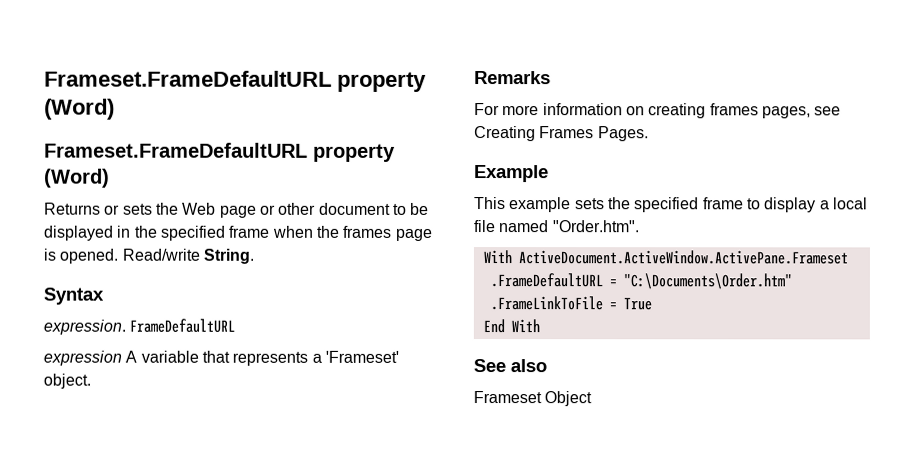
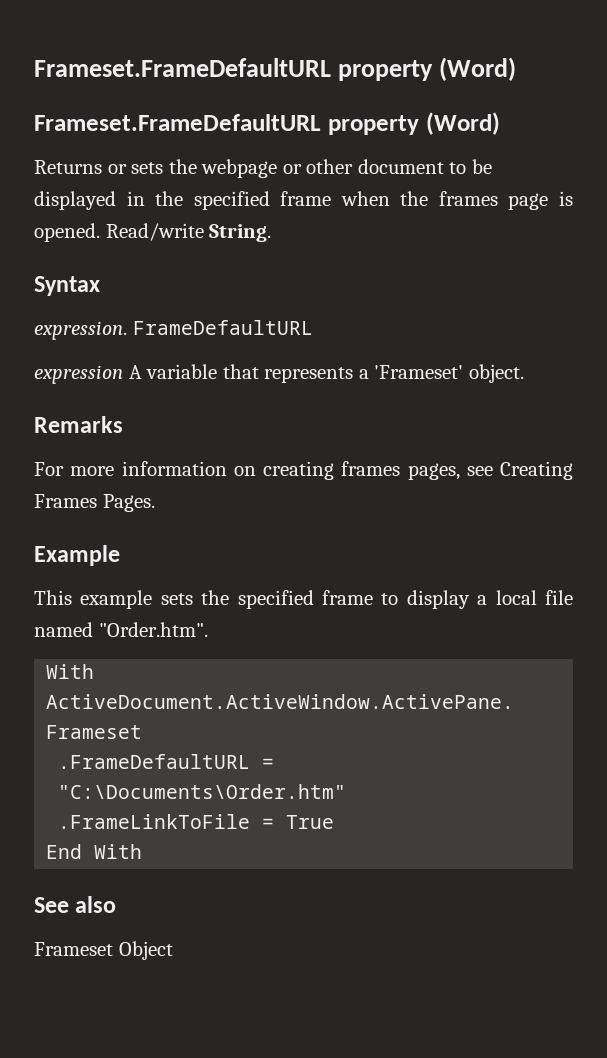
- Returns or sets the Web page or other document to be displayed in the specified frame when the frames page is opened.
+ Returns or sets the webpage or other document to be displayed in the specified frame when the frames page is opened.

